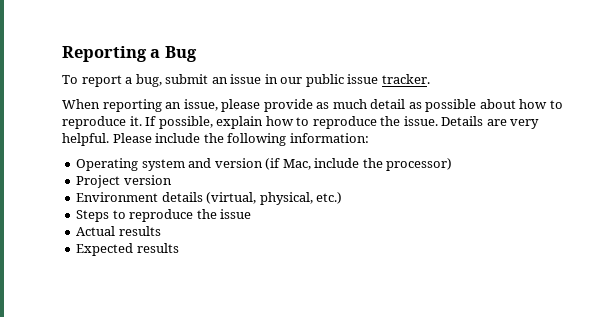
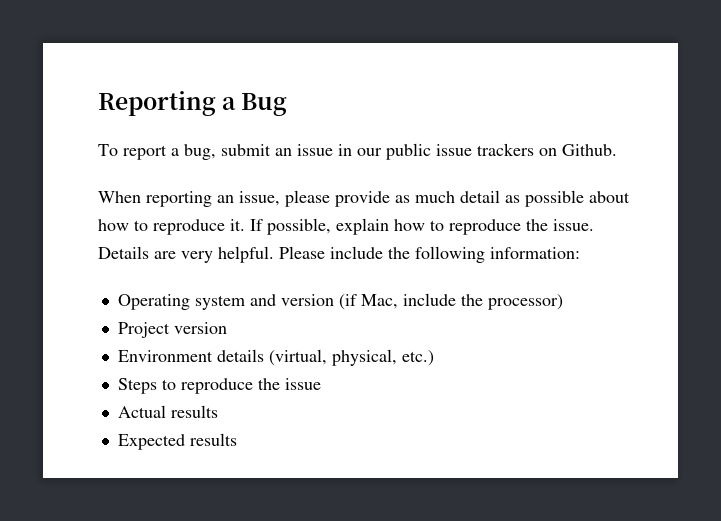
- To report a bug, submit an issue in our public issue tracker.
+ To report a bug, submit an issue in our public issue trackers on Github.

